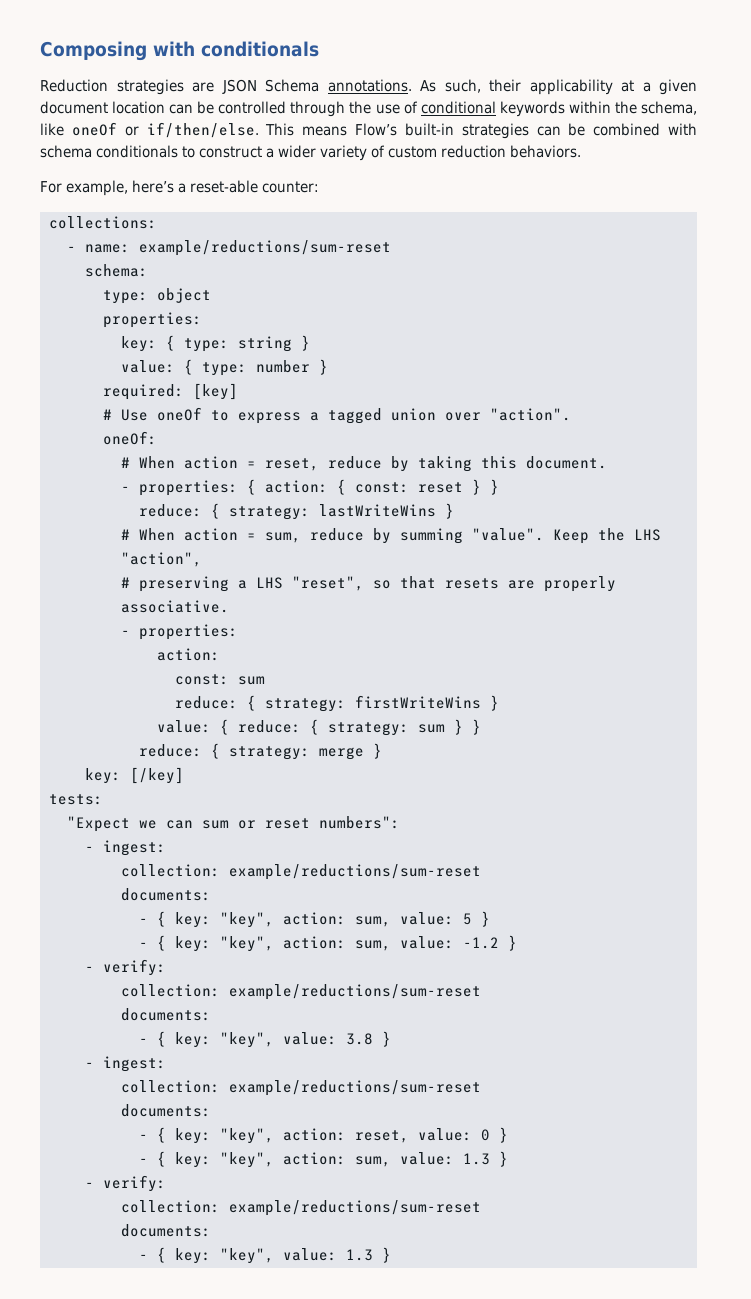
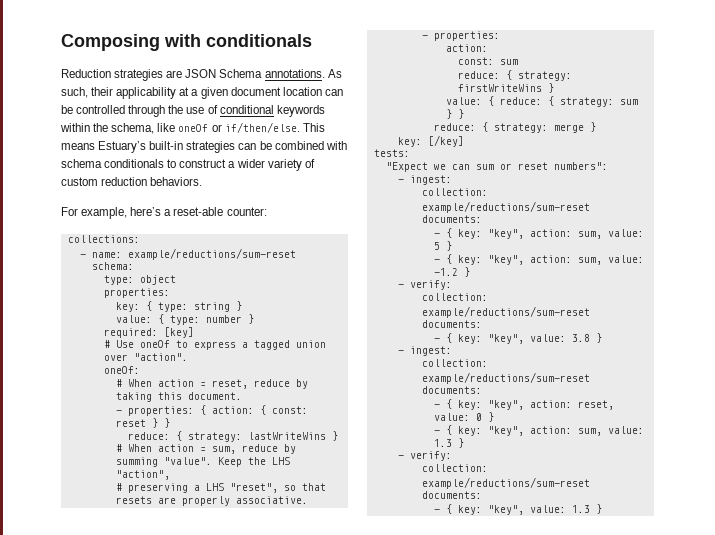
- This means Flow’s built-in strategies can be combined with schema conditionals to construct a wider variety of custom reduction behaviors.
+ This means Estuary’s built-in strategies can be combined with schema conditionals to construct a wider variety of custom reduction behaviors.

